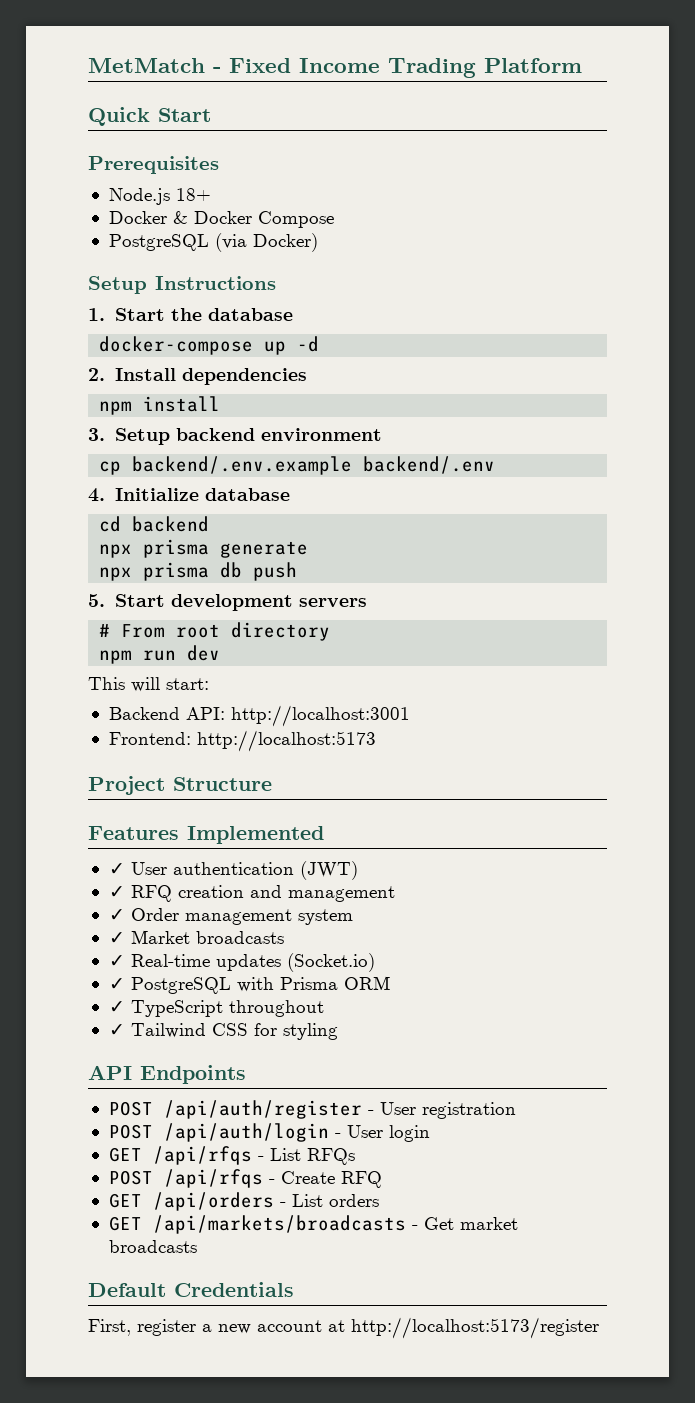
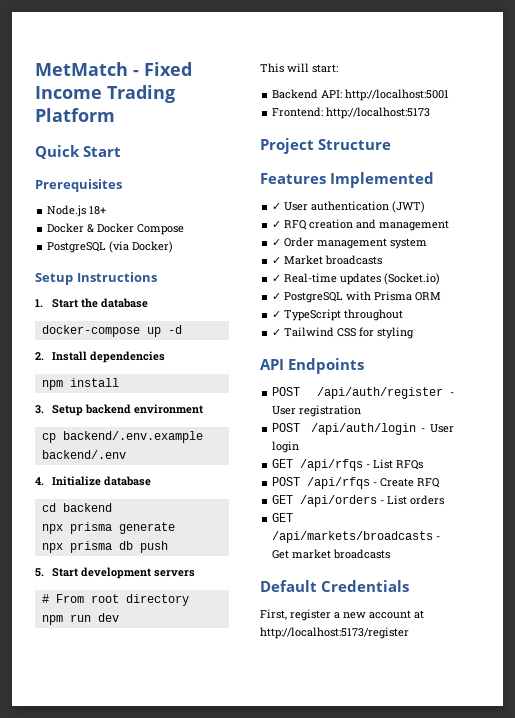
- Backend API: http://localhost:3001
+ Backend API: http://localhost:5001

